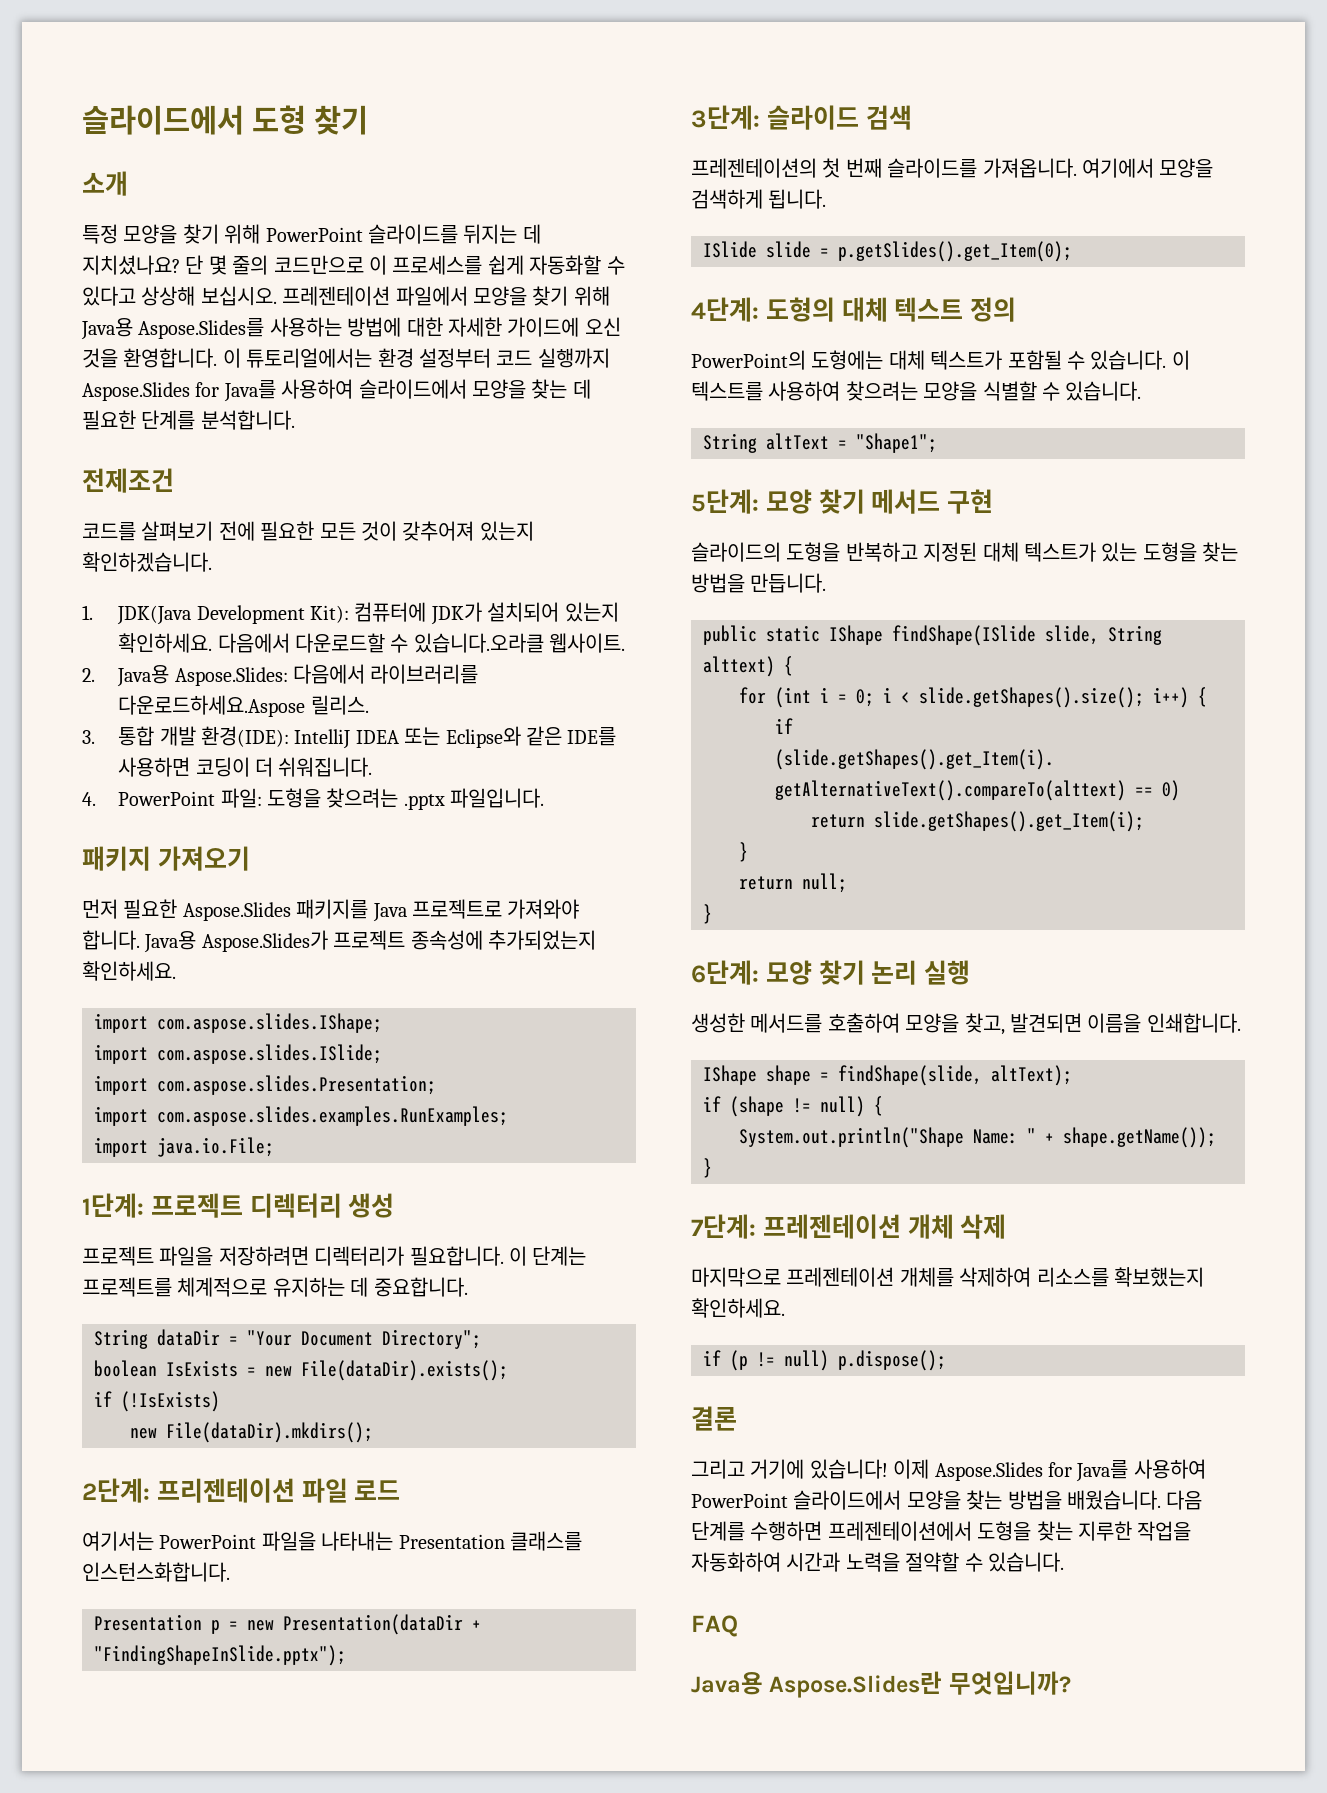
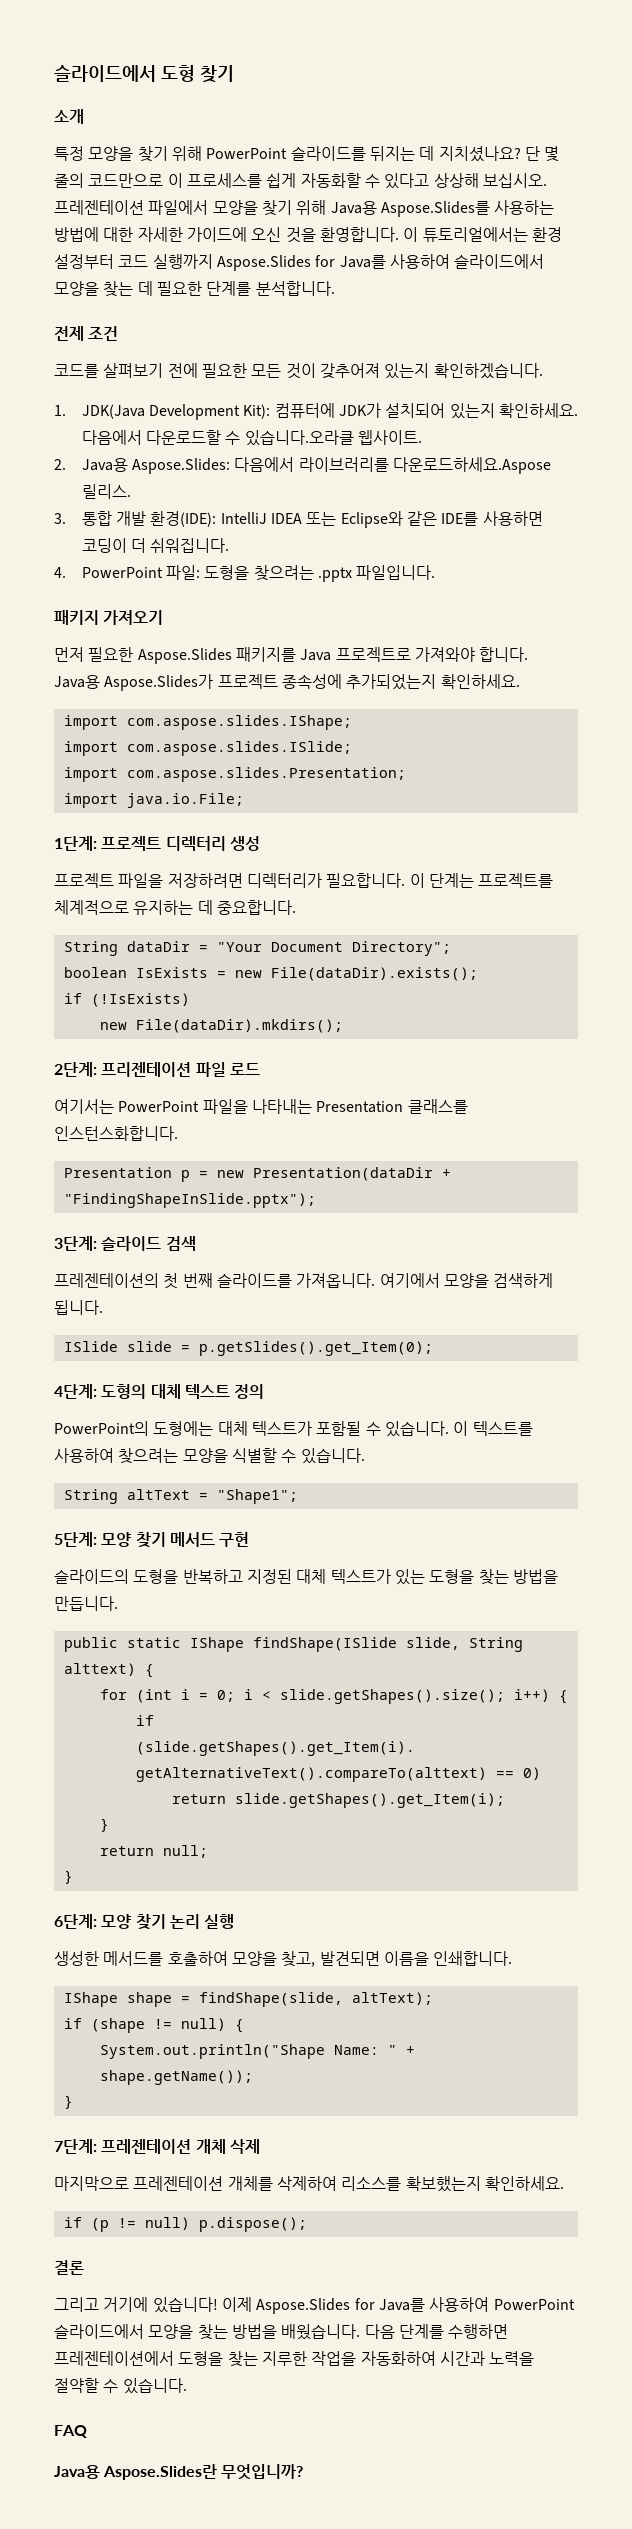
- 전제조건
+ 전제 조건
- import com.aspose.slides.examples.RunExamples;

